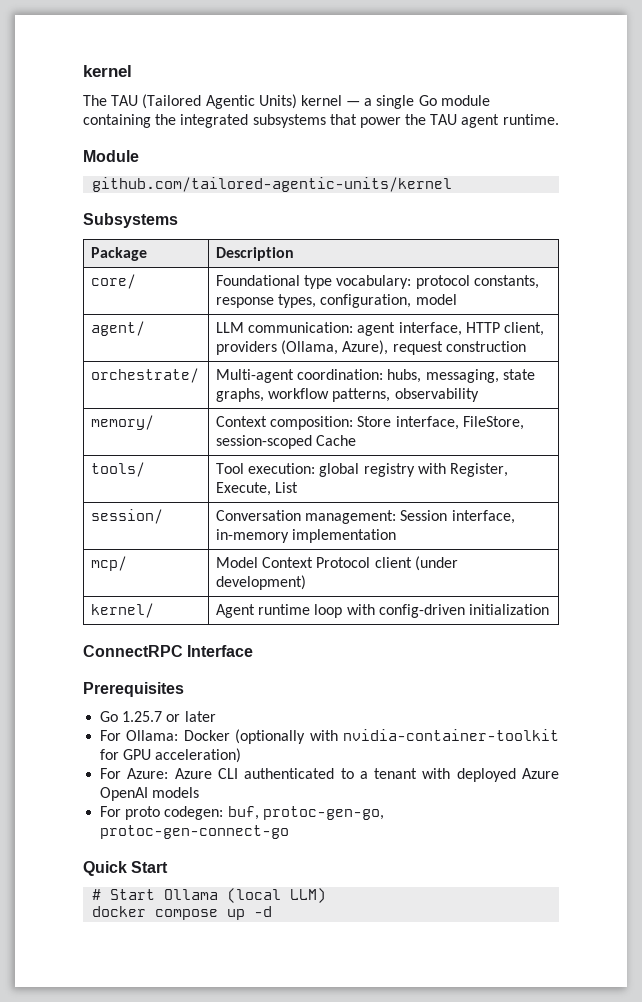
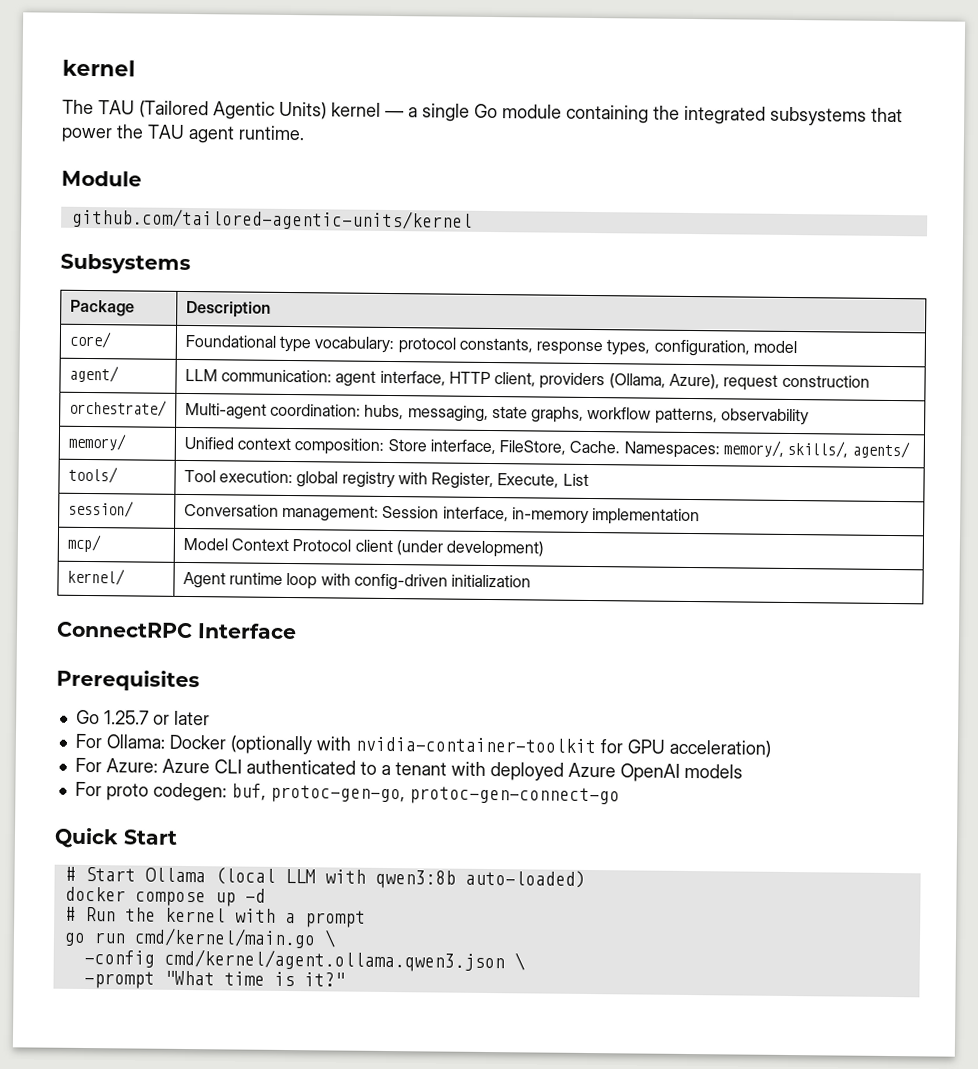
- memory/ | Context composition: Store interface, FileStore, session-scoped Cache
+ memory/ | Unified context composition: Store interface, FileStore, Cache. Namespaces: memory/, skills/, agents/
- # Start Ollama (local LLM)
+ # Start Ollama (local LLM with qwen3:8b auto-loaded)
+ # Run the kernel with a prompt
+ go run cmd/kernel/main.go \
+ -config cmd/kernel/agent.ollama.qwen3.json \
+ -prompt "What time is it?"

